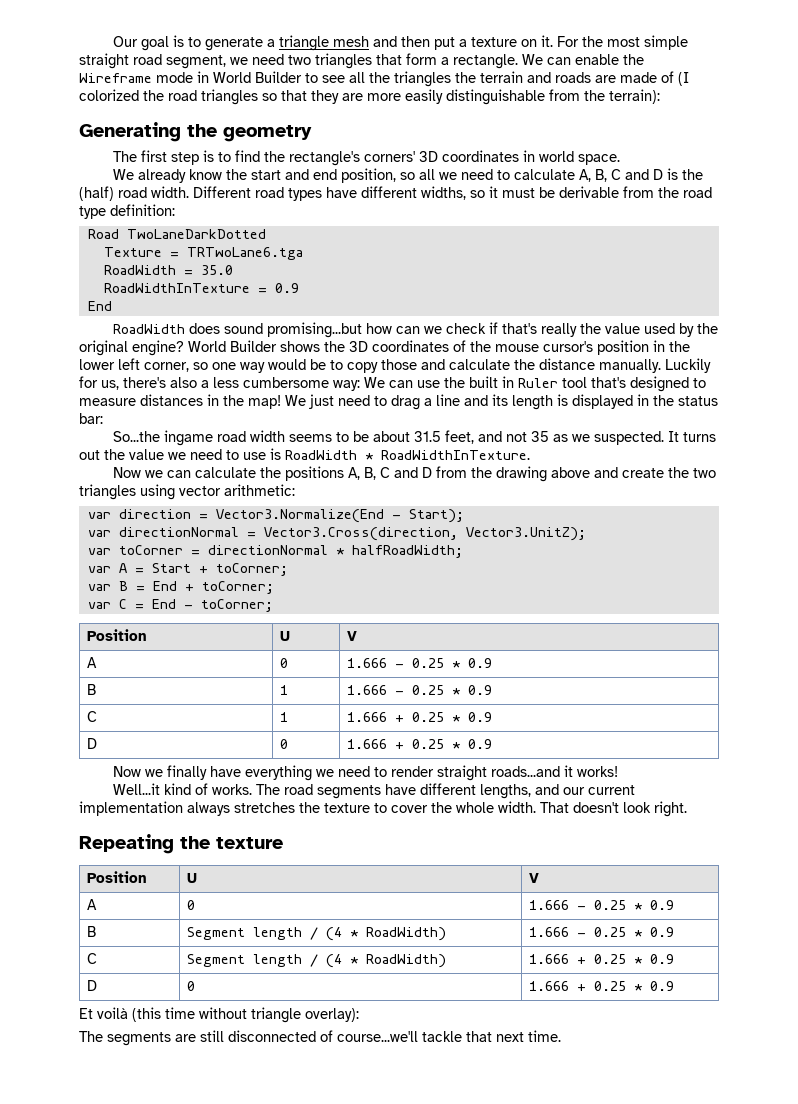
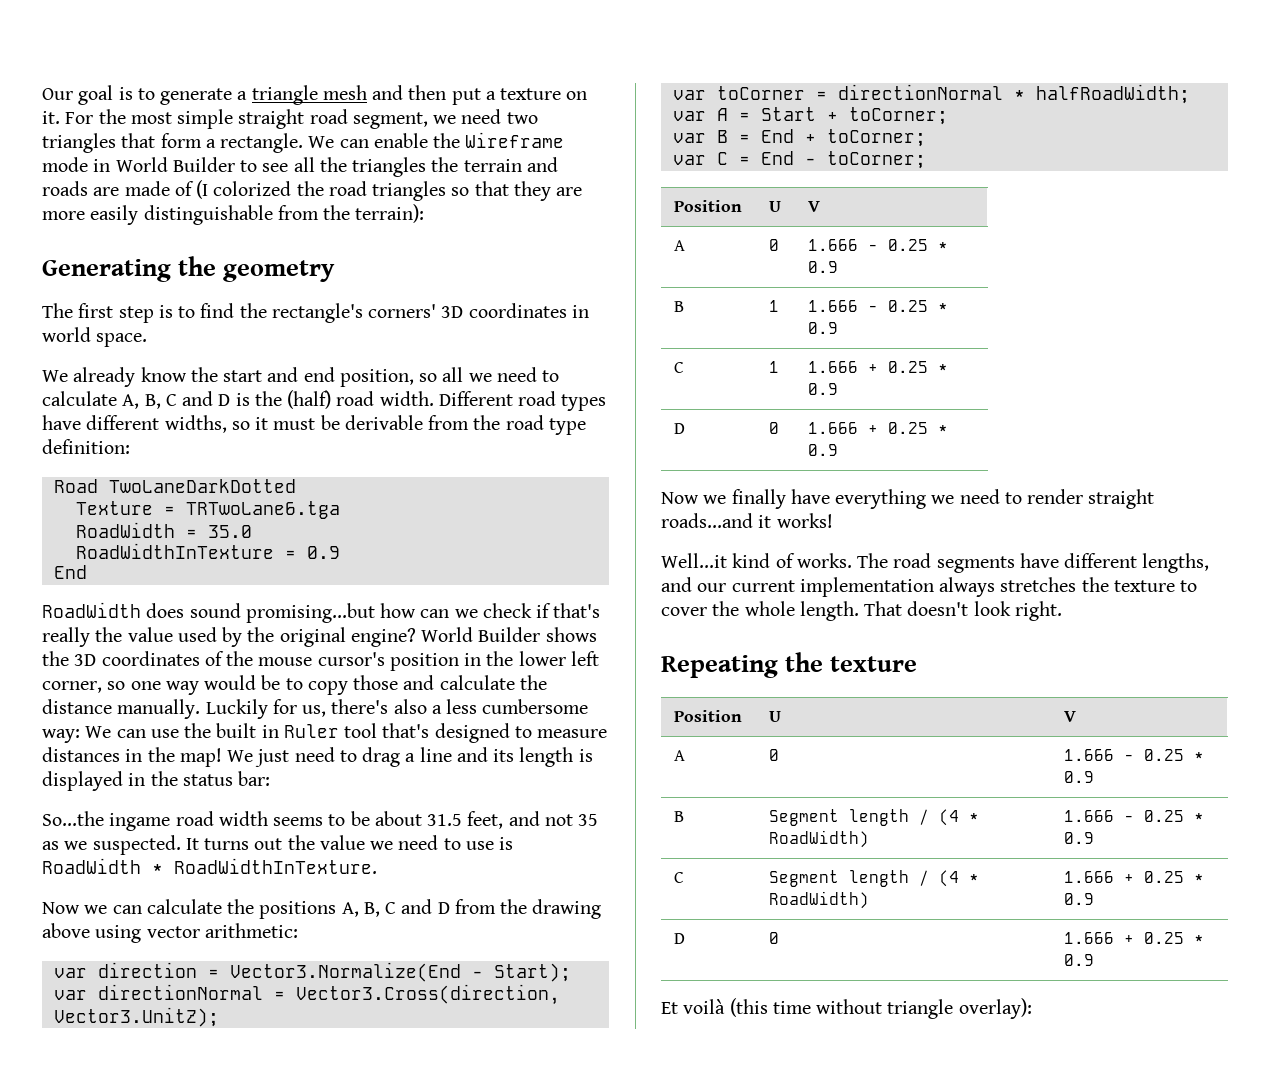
- Now we can calculate the positions A, B, C and D from the drawing above and create the two triangles using vector arithmetic:
+ Now we can calculate the positions A, B, C and D from the drawing above using vector arithmetic:
- The road segments have different lengths, and our current implementation always stretches the texture to cover the whole width.
+ The road segments have different lengths, and our current implementation always stretches the texture to cover the whole length.
- The segments are still disconnected of course...we'll tackle that next time.

